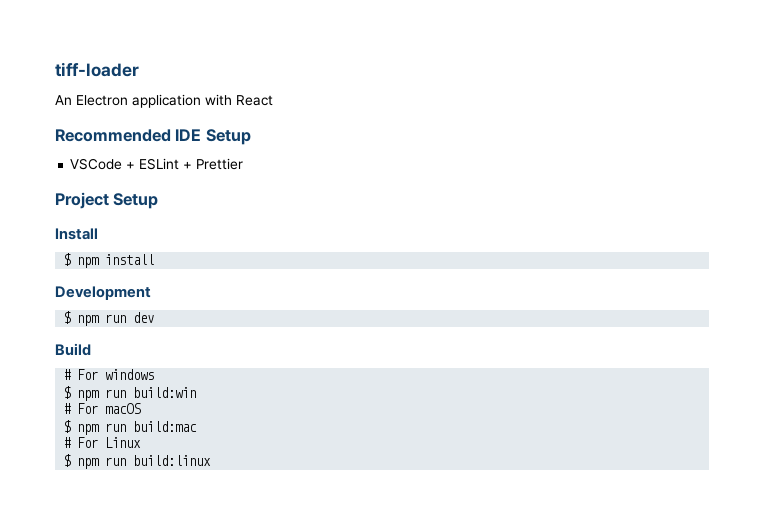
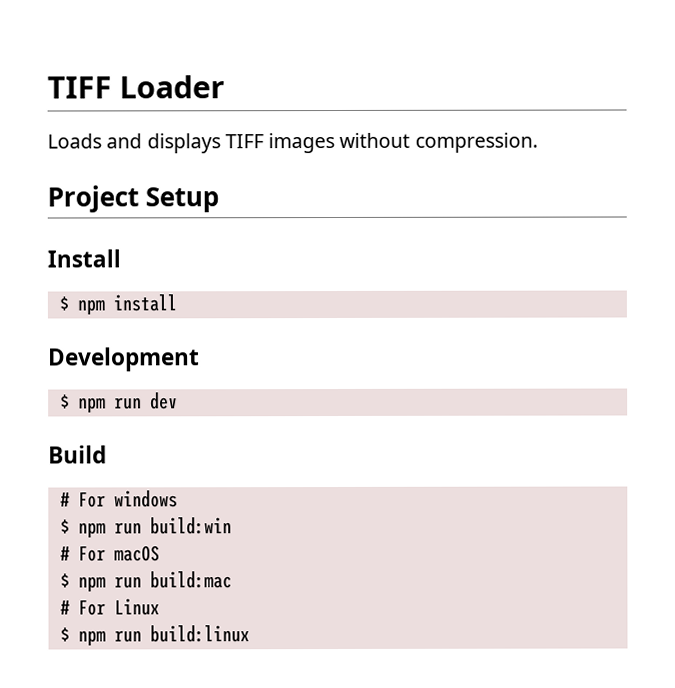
- tiff-loader
- An Electron application with React
- Recommended IDE Setup
- VSCode + ESLint + Prettier
+ TIFF Loader
+ Loads and displays TIFF images without compression.

